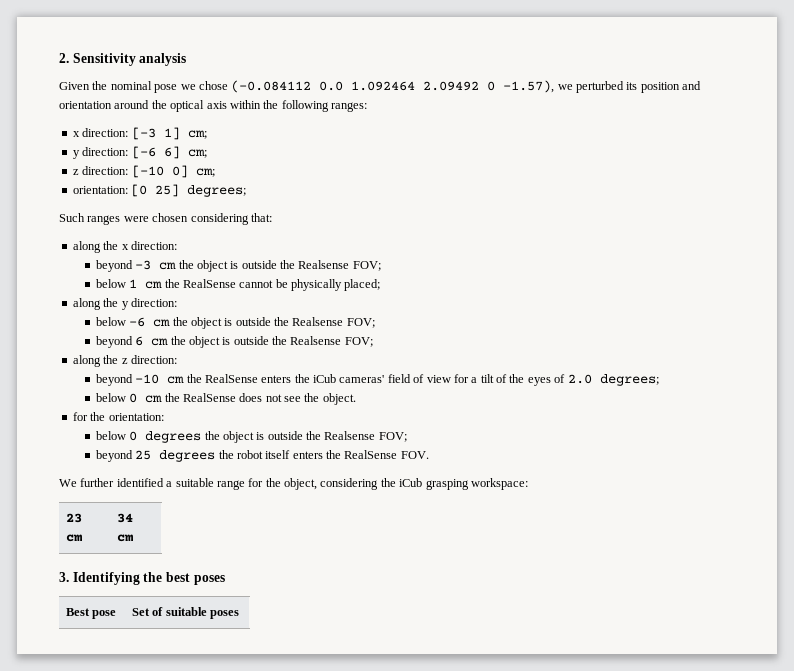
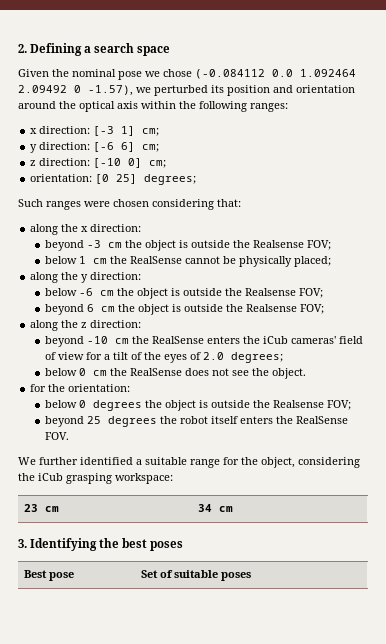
- 2. Sensitivity analysis
+ 2. Defining a search space

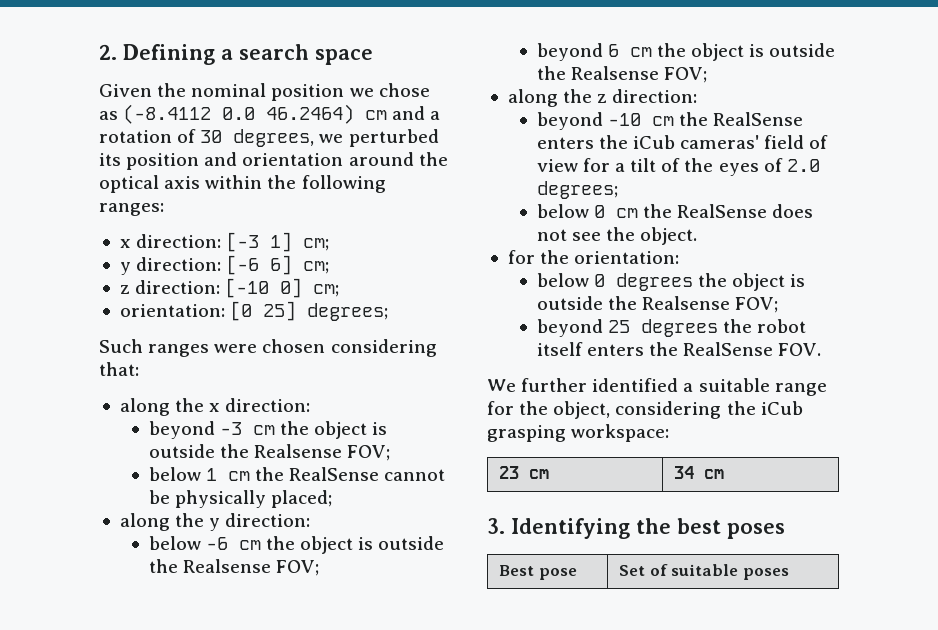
- Given the nominal pose we chose (-0.084112 0.0 1.092464 2.09492 0 -1.57), we perturbed its position and orientation around the optical axis within the following ranges:
+ Given the nominal position we chose as (-8.4112 0.0 46.2464) cm and a rotation of 30 degrees, we perturbed its position and orientation around the optical axis within the following ranges:

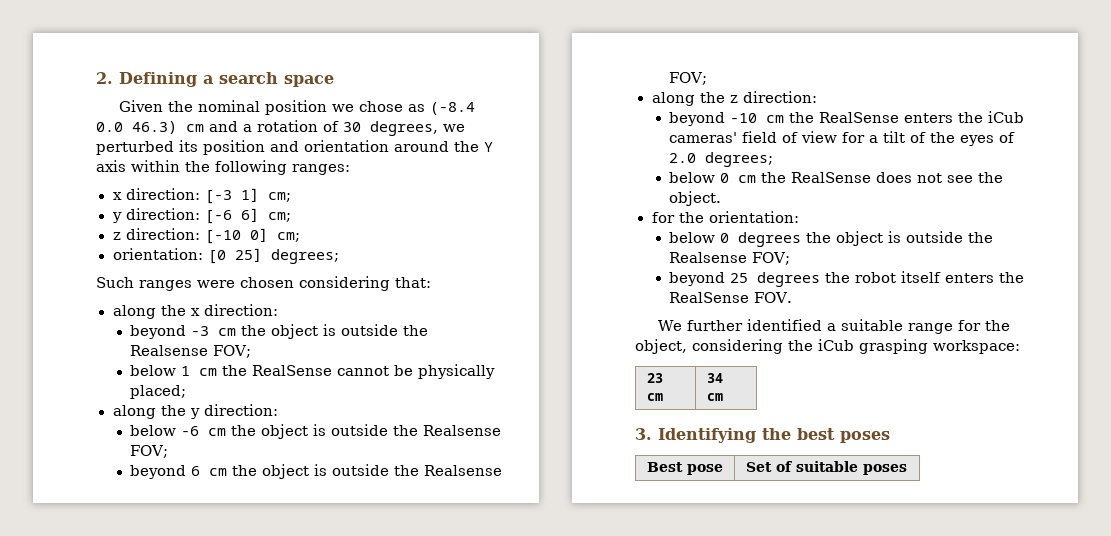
- Given the nominal position we chose as (-8.4112 0.0 46.2464) cm and a rotation of 30 degrees, we perturbed its position and orientation around the optical axis within the following ranges:
+ Given the nominal position we chose as (-8.4 0.0 46.3) cm and a rotation of 30 degrees, we perturbed its position and orientation around the Y axis within the following ranges:

